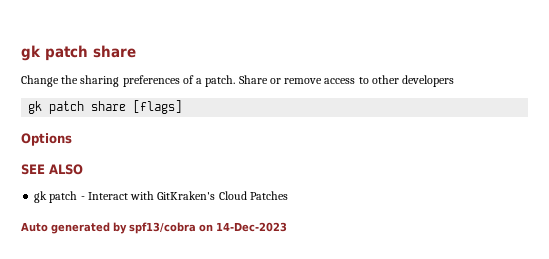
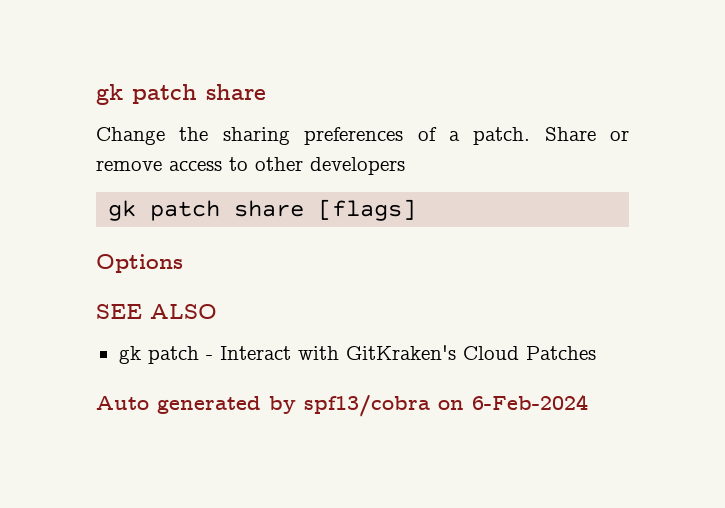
- Auto generated by spf13/cobra on 14-Dec-2023
+ Auto generated by spf13/cobra on 6-Feb-2024

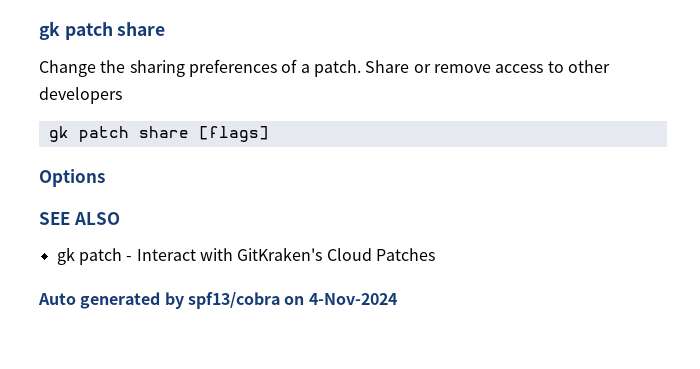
- Auto generated by spf13/cobra on 6-Feb-2024
+ Auto generated by spf13/cobra on 4-Nov-2024

